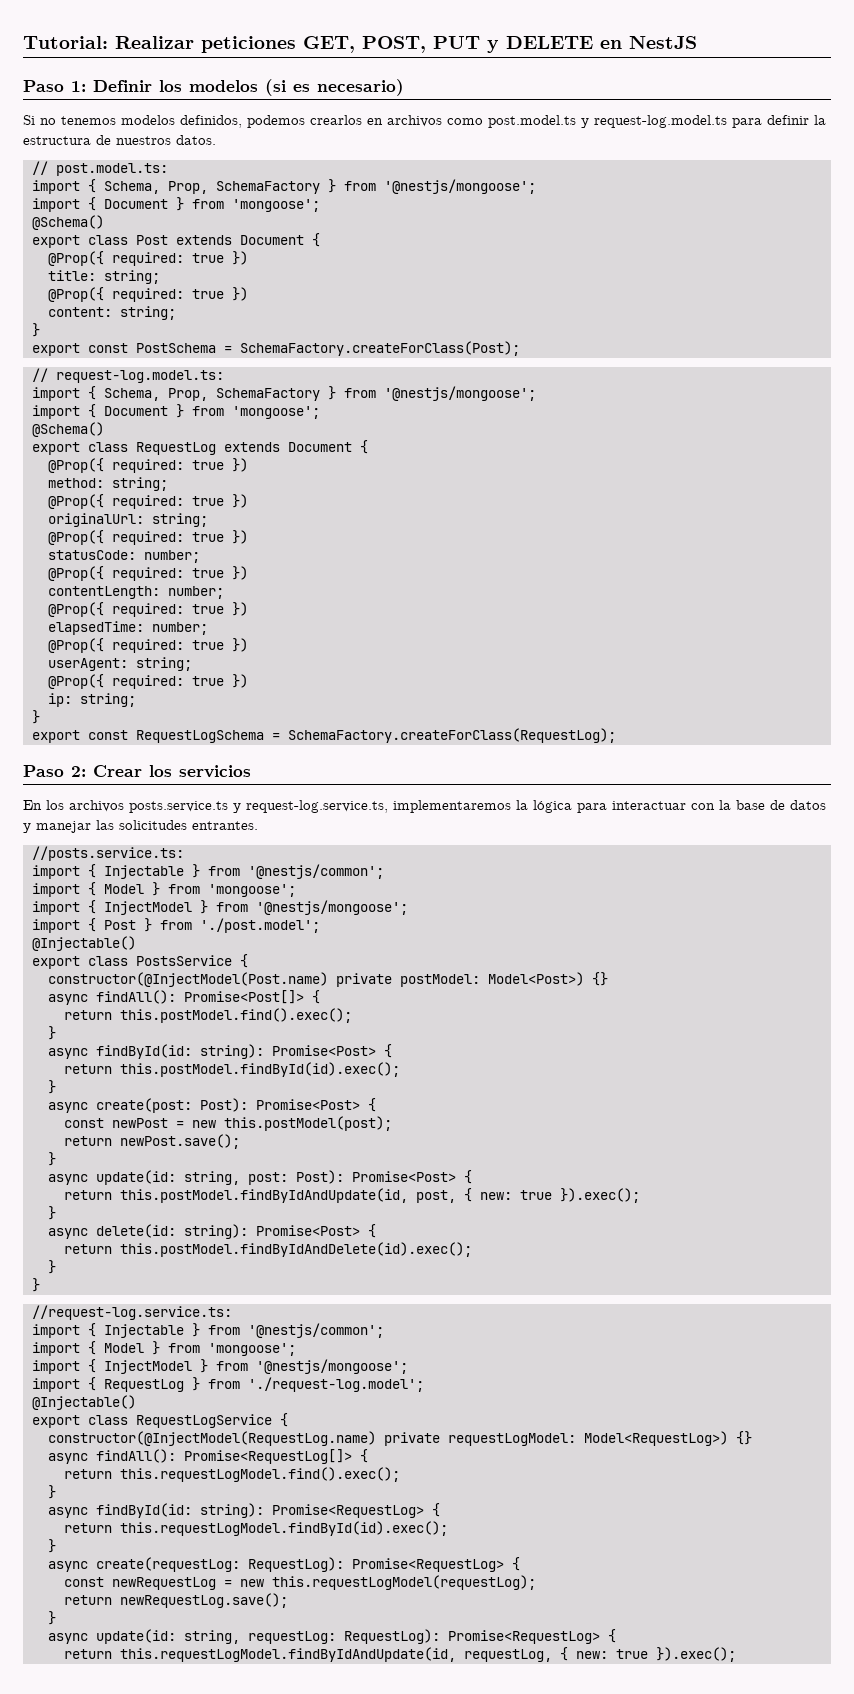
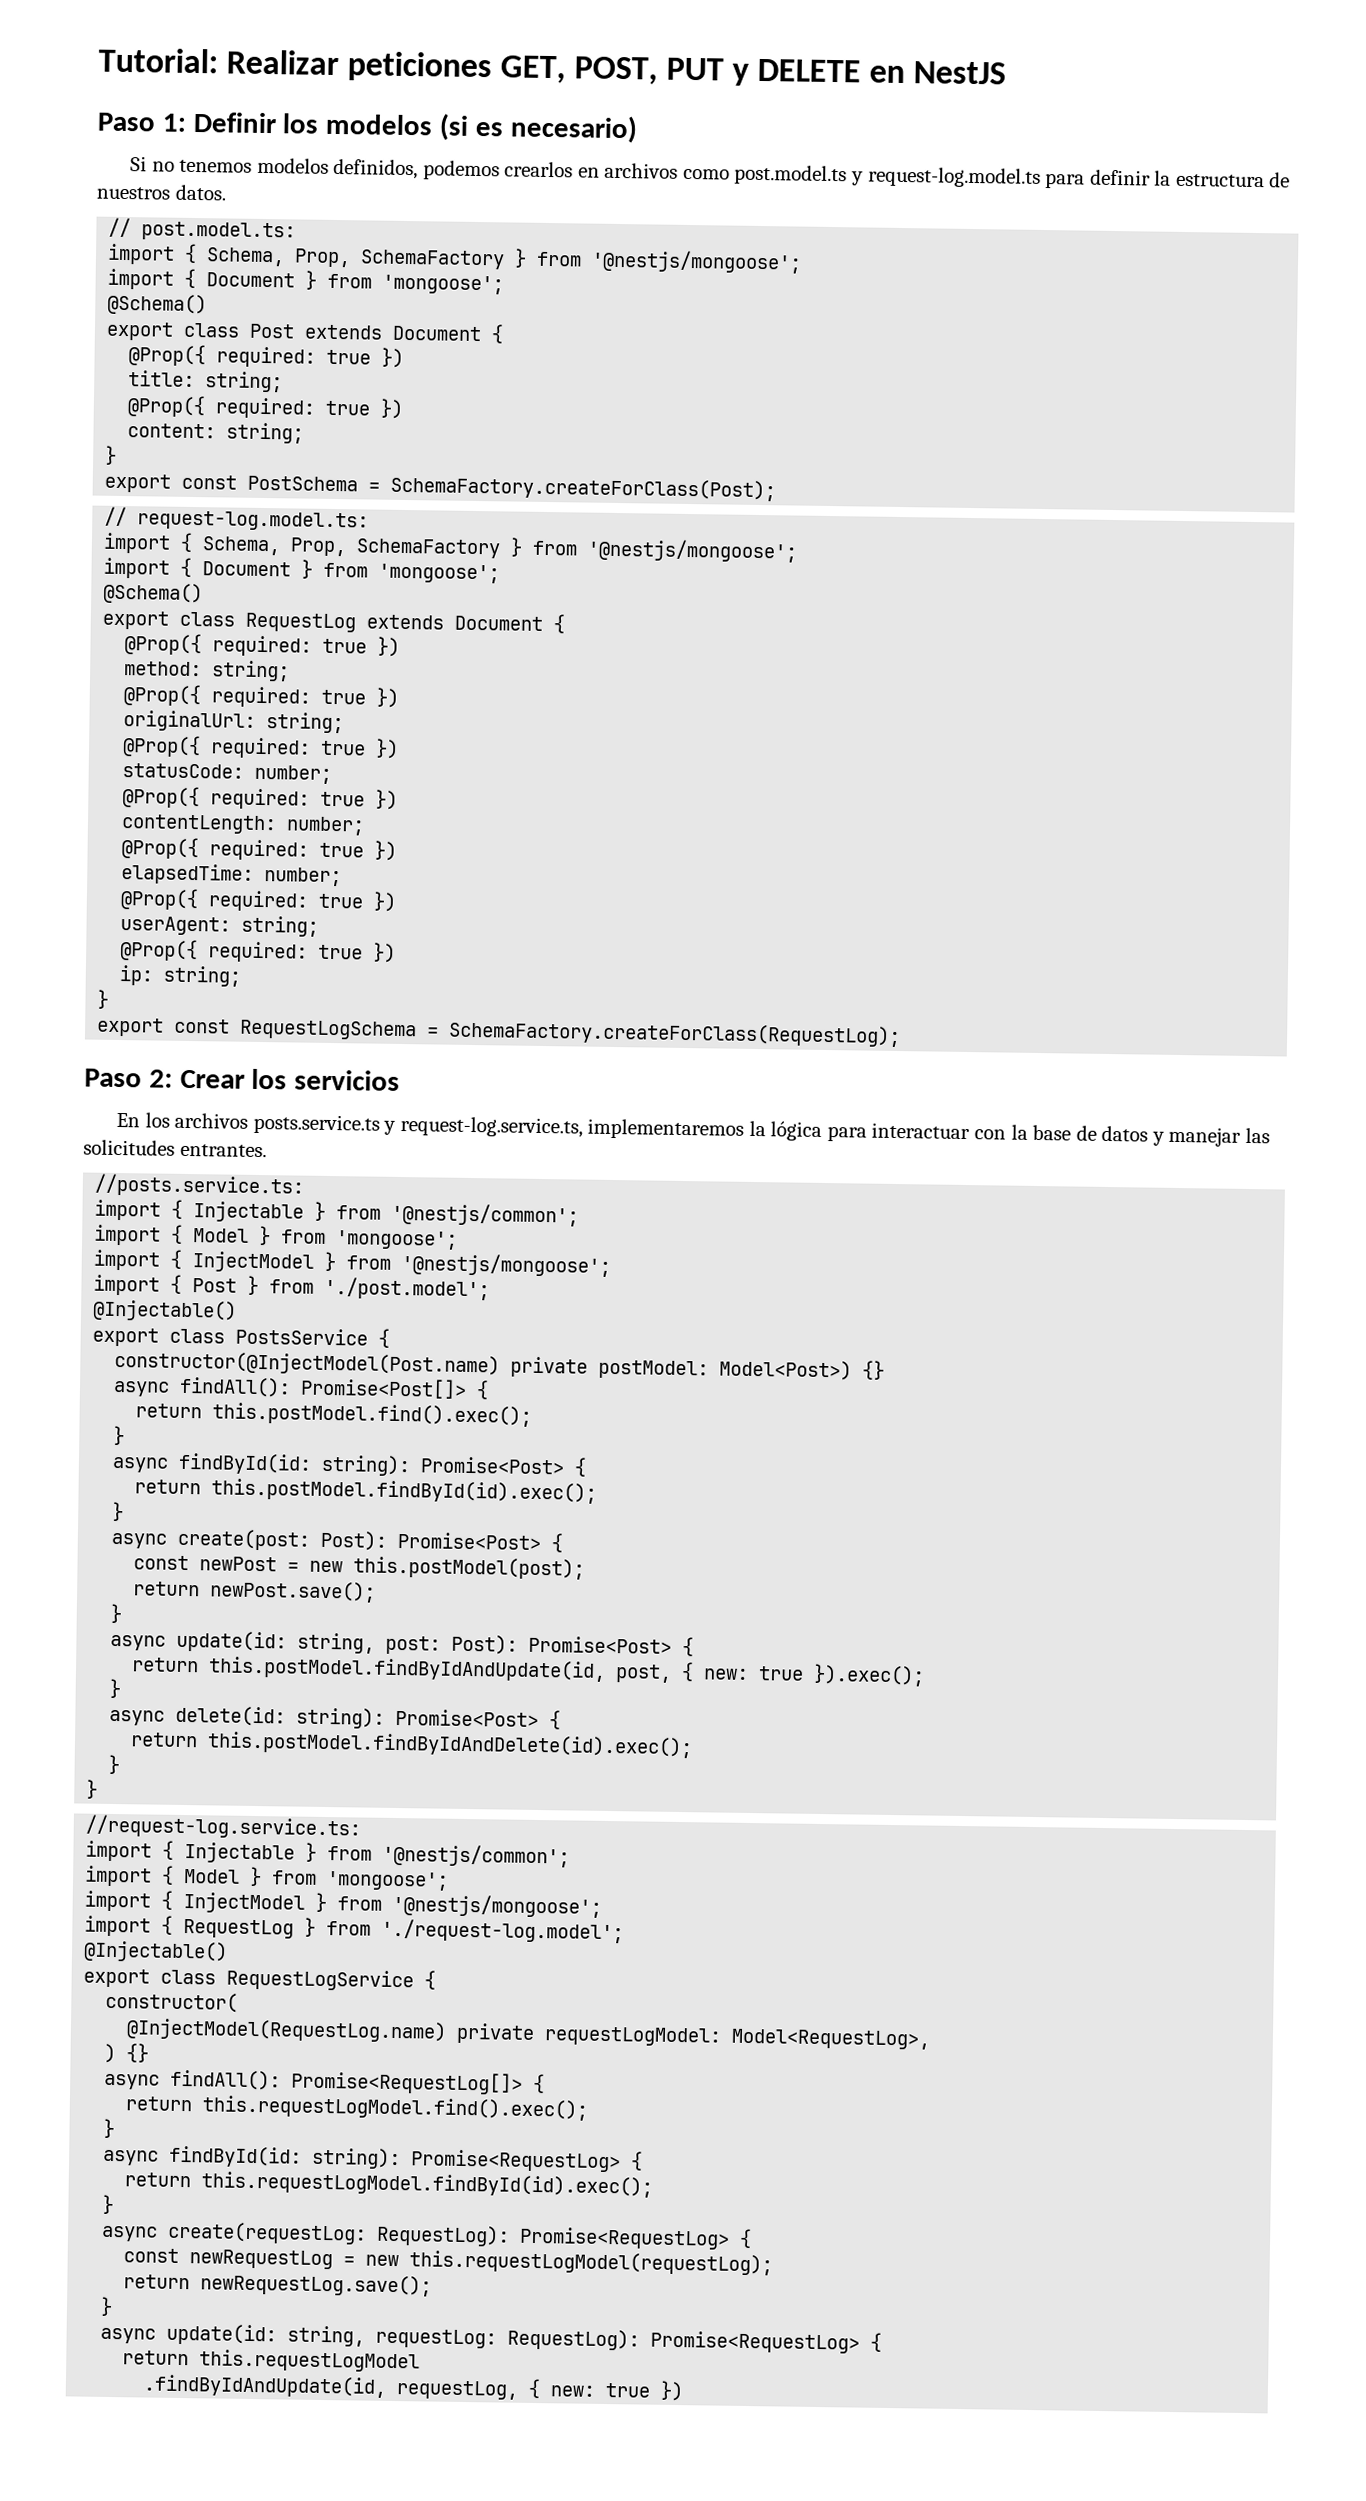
- constructor(@InjectModel(RequestLog.name) private requestLogModel: Model<RequestLog>) {}
+ constructor(
+ @InjectModel(RequestLog.name) private requestLogModel: Model<RequestLog>,
+ ) {}
- return this.requestLogModel.findByIdAndUpdate(id, requestLog, { new: true }).exec();
+ return this.requestLogModel
+ .findByIdAndUpdate(id, requestLog, { new: true })

